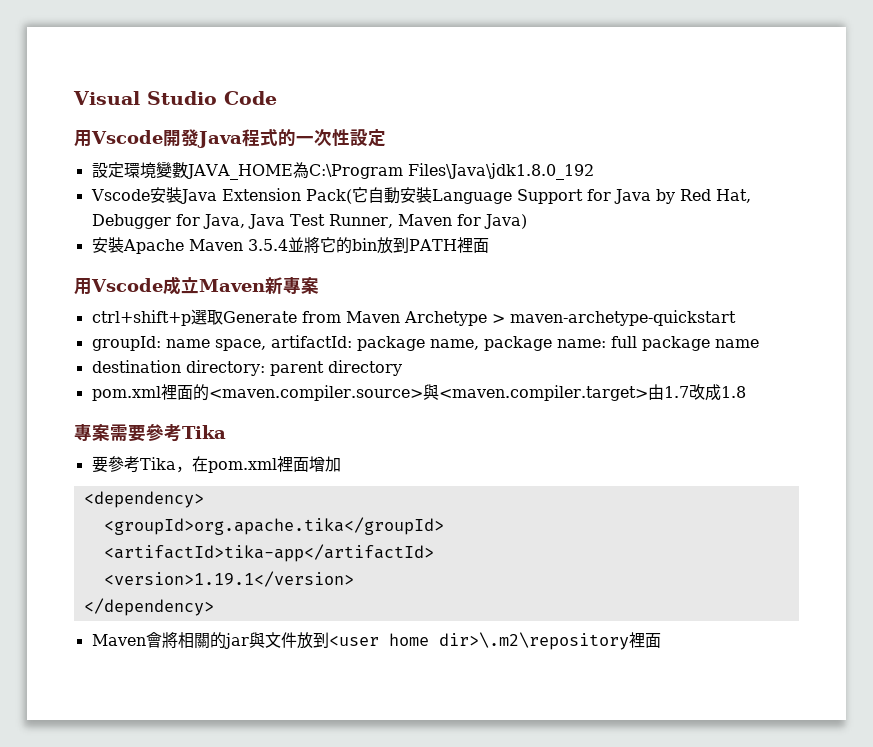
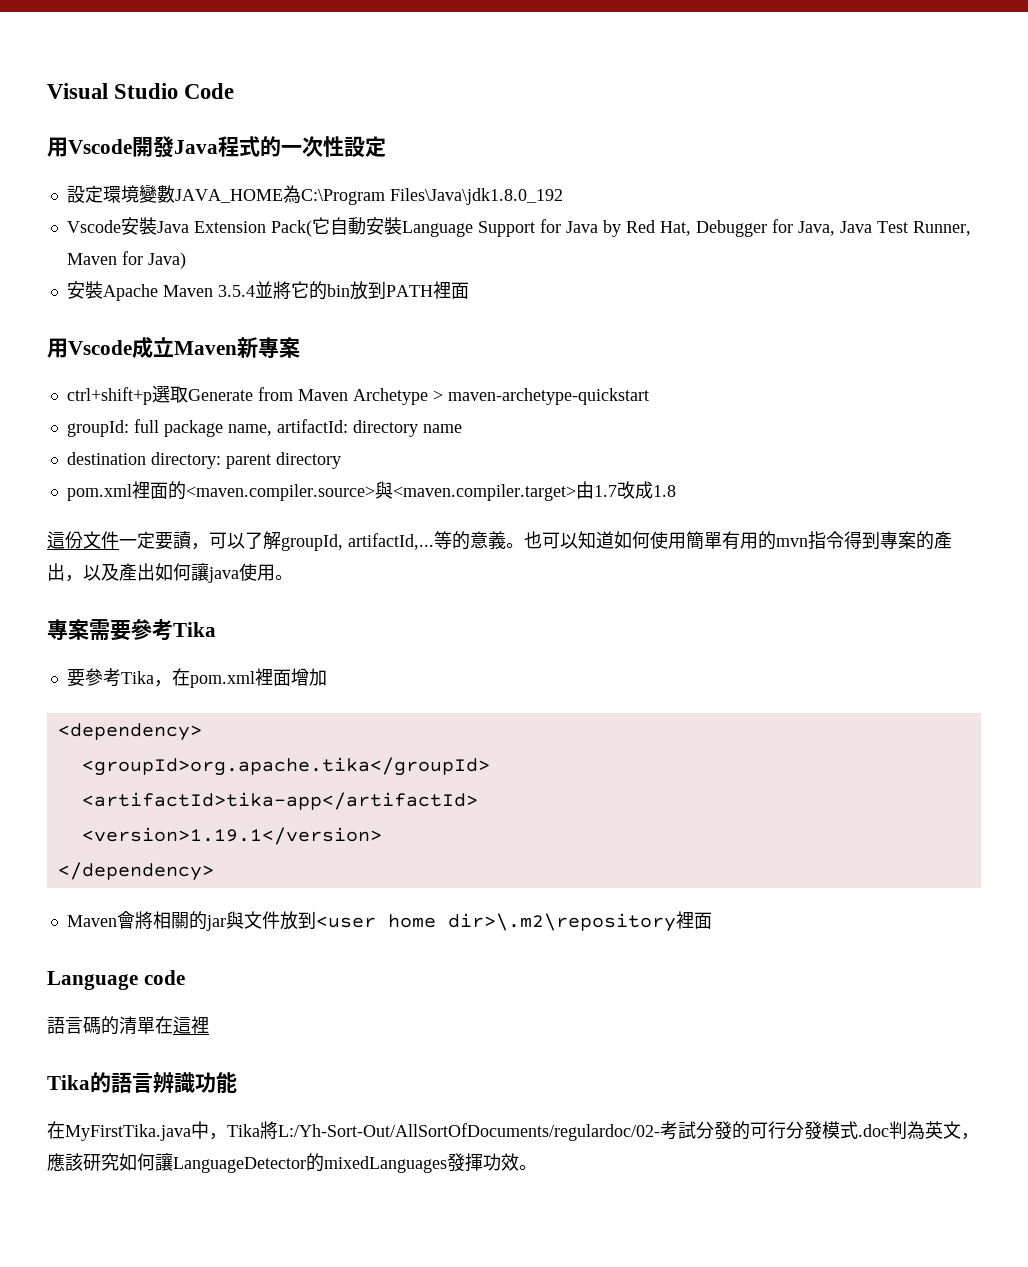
- groupId: name space, artifactId: package name, package name: full package name
+ groupId: full package name, artifactId: directory name
+ 這份文件一定要讀，可以了解groupId, artifactId,...等的意義。也可以知道如何使用簡單有用的mvn指令得到專案的產出，以及產出如何讓java使用。
+ Language code
+ 語言碼的清單在這裡
+ Tika的語言辨識功能
+ 在MyFirstTika.java中，Tika將L:/Yh-Sort-Out/AllSortOfDocuments/regulardoc/02-考試分發的可行分發模式.doc判為英文，應該研究如何讓LanguageDetector的mixedLanguages發揮功效。

